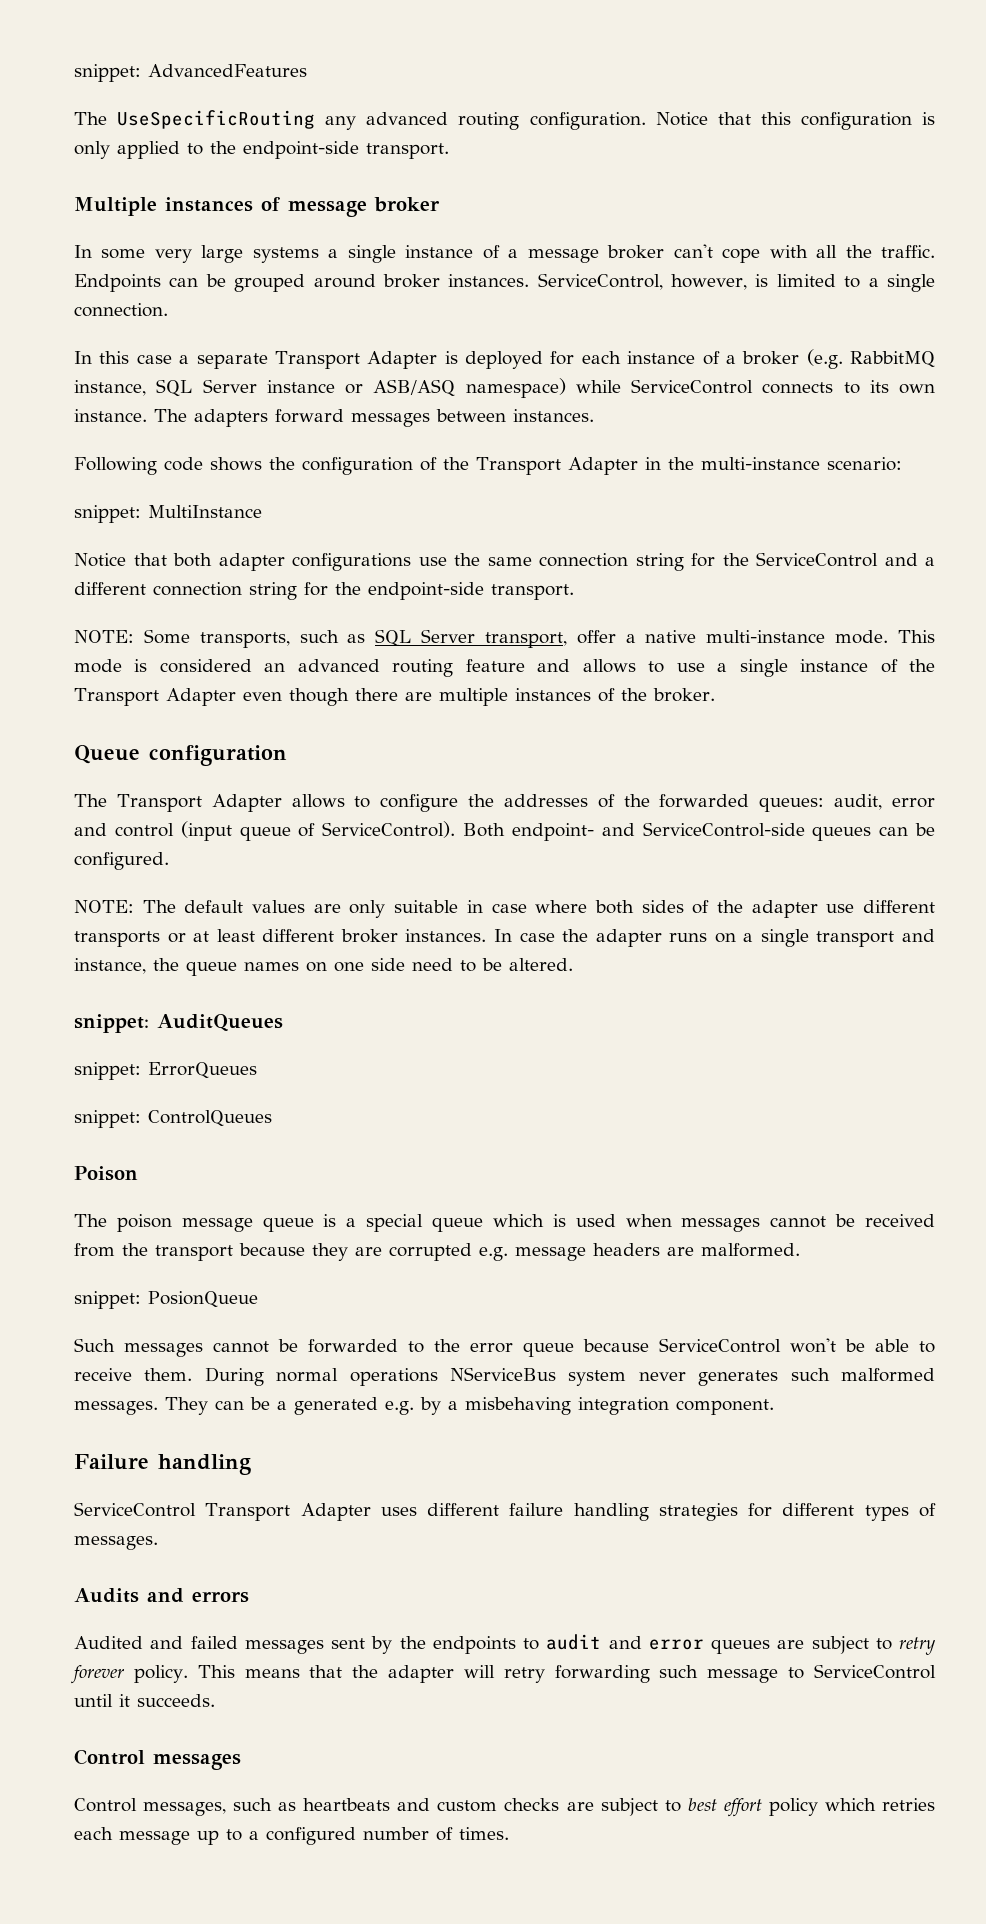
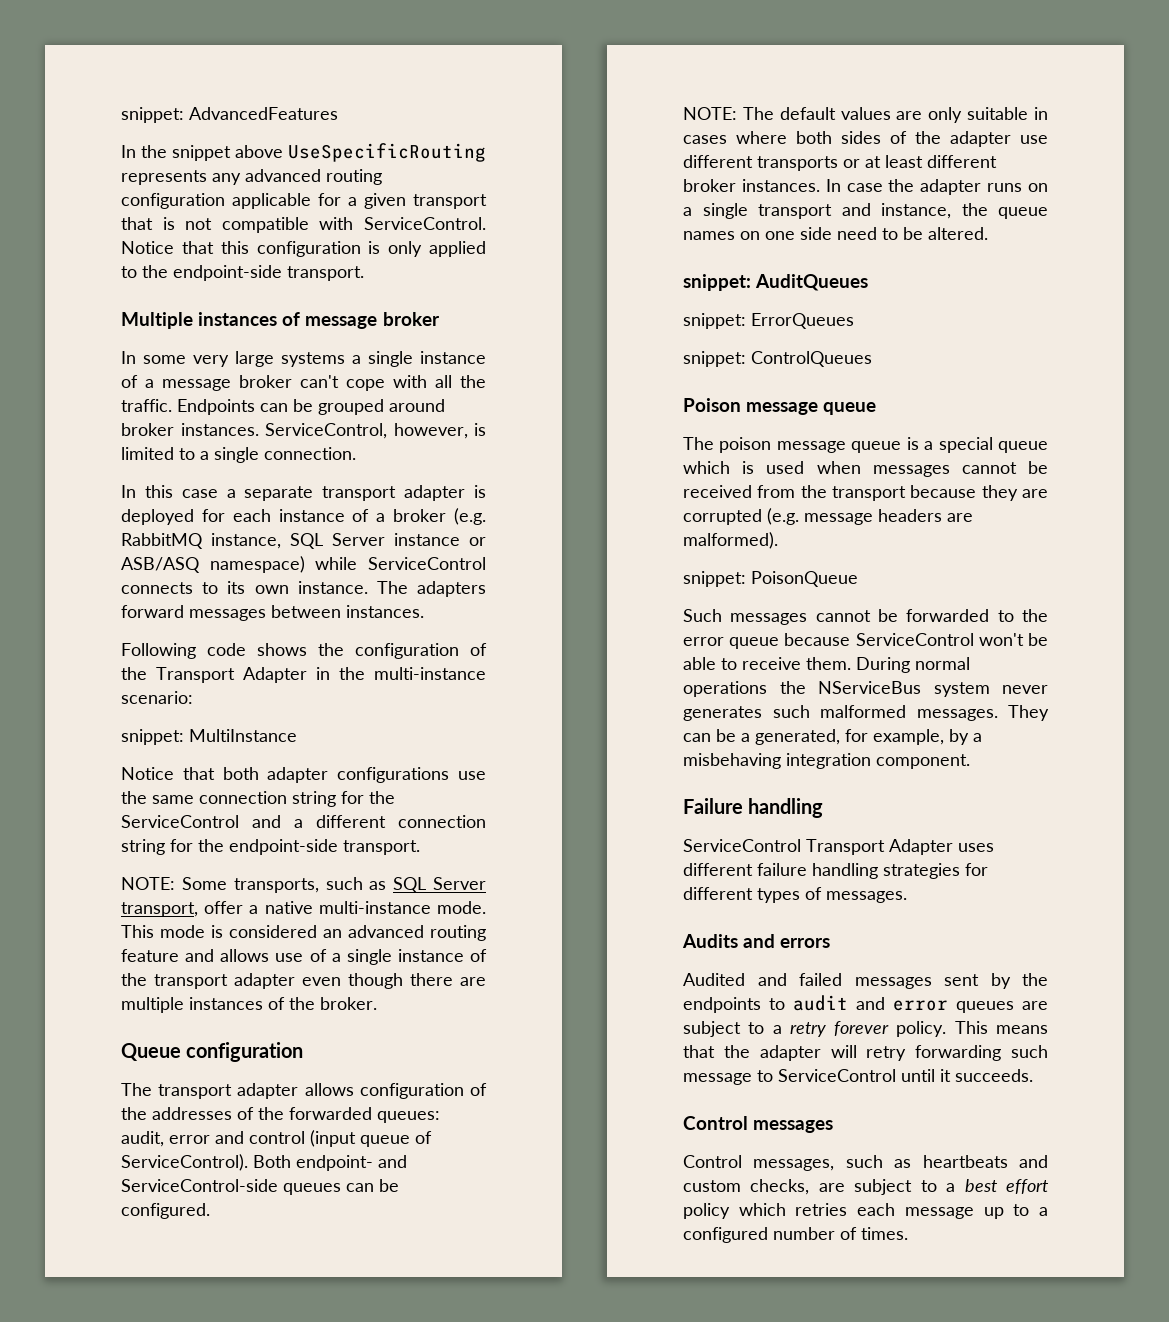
- The UseSpecificRouting any advanced routing configuration.
+ In the snippet above UseSpecificRouting represents any advanced routing configuration applicable for a given transport that is not compatible with ServiceControl.
- In this case a separate Transport Adapter is deployed for each instance of a broker (e.g. RabbitMQ instance, SQL Server instance or ASB/ASQ namespace) while ServiceControl connects to its own instance.
+ In this case a separate transport adapter is deployed for each instance of a broker (e.g. RabbitMQ instance, SQL Server instance or ASB/ASQ namespace) while ServiceControl connects to its own instance.
- This mode is considered an advanced routing feature and allows to use a single instance of the Transport Adapter even though there are multiple instances of the broker.
+ This mode is considered an advanced routing feature and allows use of a single instance of the transport adapter even though there are multiple instances of the broker.
- The Transport Adapter allows to configure the addresses of the forwarded queues: audit, error and control (input queue of ServiceControl).
+ The transport adapter allows configuration of the addresses of the forwarded queues: audit, error and control (input queue of ServiceControl).
- NOTE: The default values are only suitable in case where both sides of the adapter use different transports or at least different broker instances.
+ NOTE: The default values are only suitable in cases where both sides of the adapter use different transports or at least different broker instances.
- Poison
+ Poison message queue
- The poison message queue is a special queue which is used when messages cannot be received from the transport because they are corrupted e.g. message headers are malformed.
- snippet: PosionQueue
+ The poison message queue is a special queue which is used when messages cannot be received from the transport because they are corrupted (e.g. message headers are malformed).
+ snippet: PoisonQueue
- During normal operations NServiceBus system never generates such malformed messages.
+ During normal operations the NServiceBus system never generates such malformed messages.
- They can be a generated e.g. by a misbehaving integration component.
+ They can be a generated, for example, by a misbehaving integration component.
- Audited and failed messages sent by the endpoints to audit and error queues are subject to retry forever policy.
+ Audited and failed messages sent by the endpoints to audit and error queues are subject to a retry forever policy.
- Control messages, such as heartbeats and custom checks are subject to best effort policy which retries each message up to a configured number of times.
+ Control messages, such as heartbeats and custom checks, are subject to a best effort policy which retries each message up to a configured number of times.

